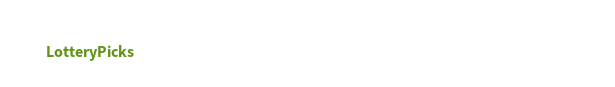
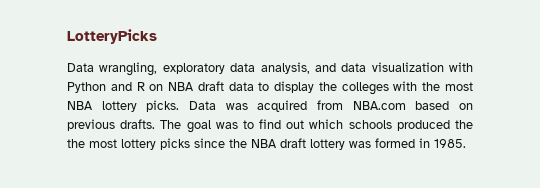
+ Data wrangling, exploratory data analysis, and data visualization with Python and R on NBA draft data to display the colleges with the most NBA lottery picks. Data was acquired from NBA.com based on previous drafts. The goal was to find out which schools produced the the most lottery picks since the NBA draft lottery was formed in 1985.

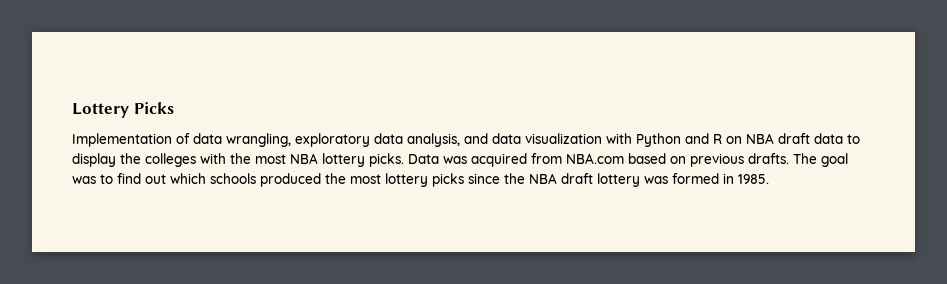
- LotteryPicks
- Data wrangling, exploratory data analysis, and data visualization with Python and R on NBA draft data to display the colleges with the most NBA lottery picks.
+ Lottery Picks
+ Implementation of data wrangling, exploratory data analysis, and data visualization with Python and R on NBA draft data to display the colleges with the most NBA lottery picks.
- The goal was to find out which schools produced the the most lottery picks since the NBA draft lottery was formed in 1985.
+ The goal was to find out which schools produced the most lottery picks since the NBA draft lottery was formed in 1985.

